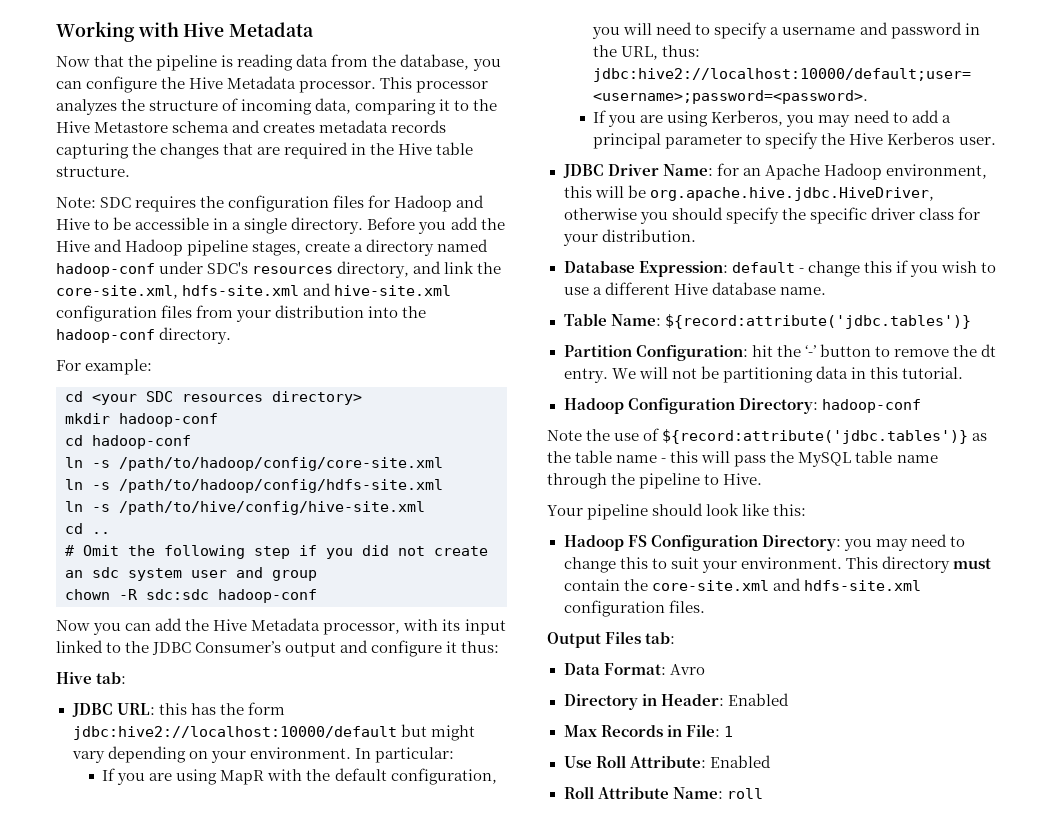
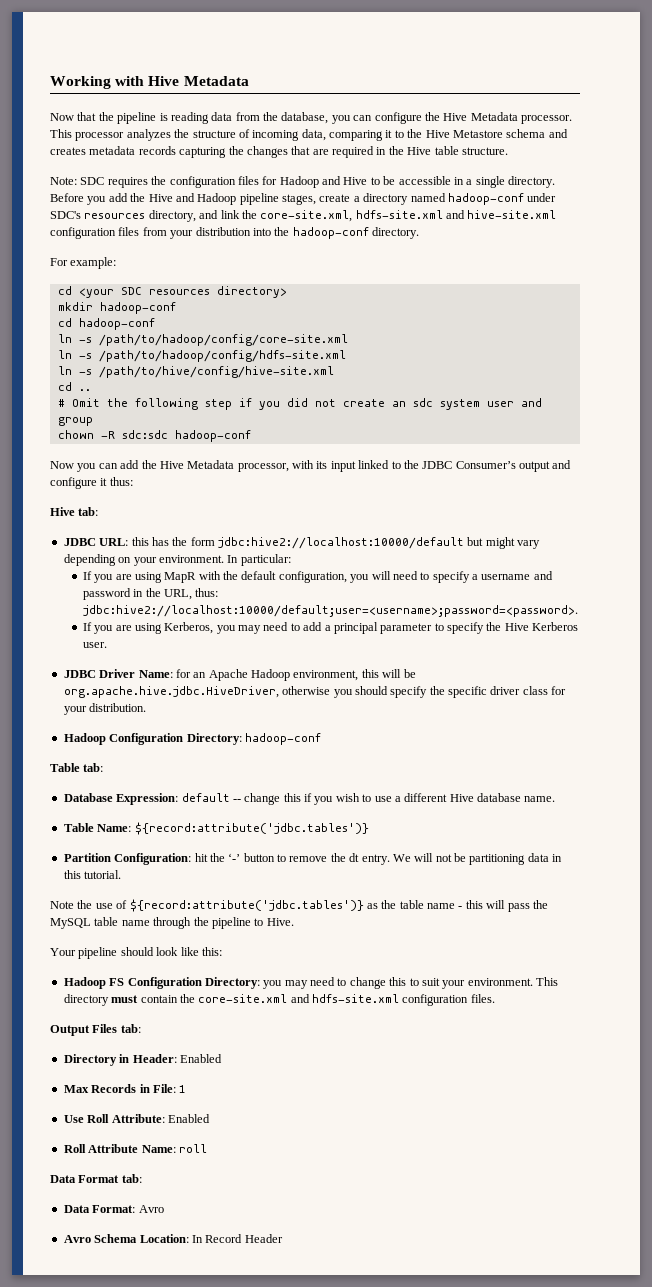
+ Hadoop Configuration Directory: hadoop-conf
+ Table tab:
- Database Expression: default - change this if you wish to use a different Hive database name.
+ Database Expression: default -- change this if you wish to use a different Hive database name.
- Hadoop Configuration Directory: hadoop-conf
- Data Format: Avro
+ Data Format tab:
+ Data Format: Avro
+ Avro Schema Location: In Record Header

